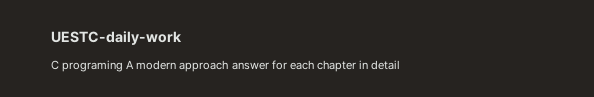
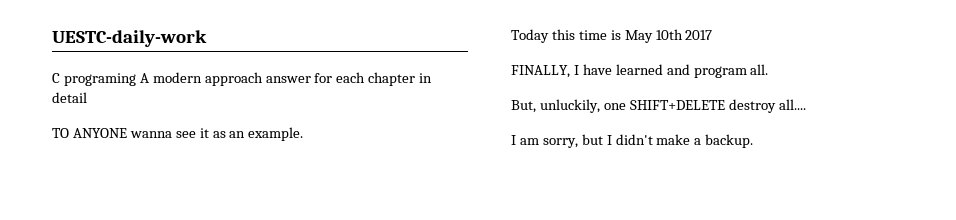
+ TO ANYONE wanna see it as an example.
+ Today this time is May 10th 2017
+ FINALLY, I have learned and program all.
+ But, unluckily, one SHIFT+DELETE destroy all....
+ I am sorry, but I didn't make a backup.

